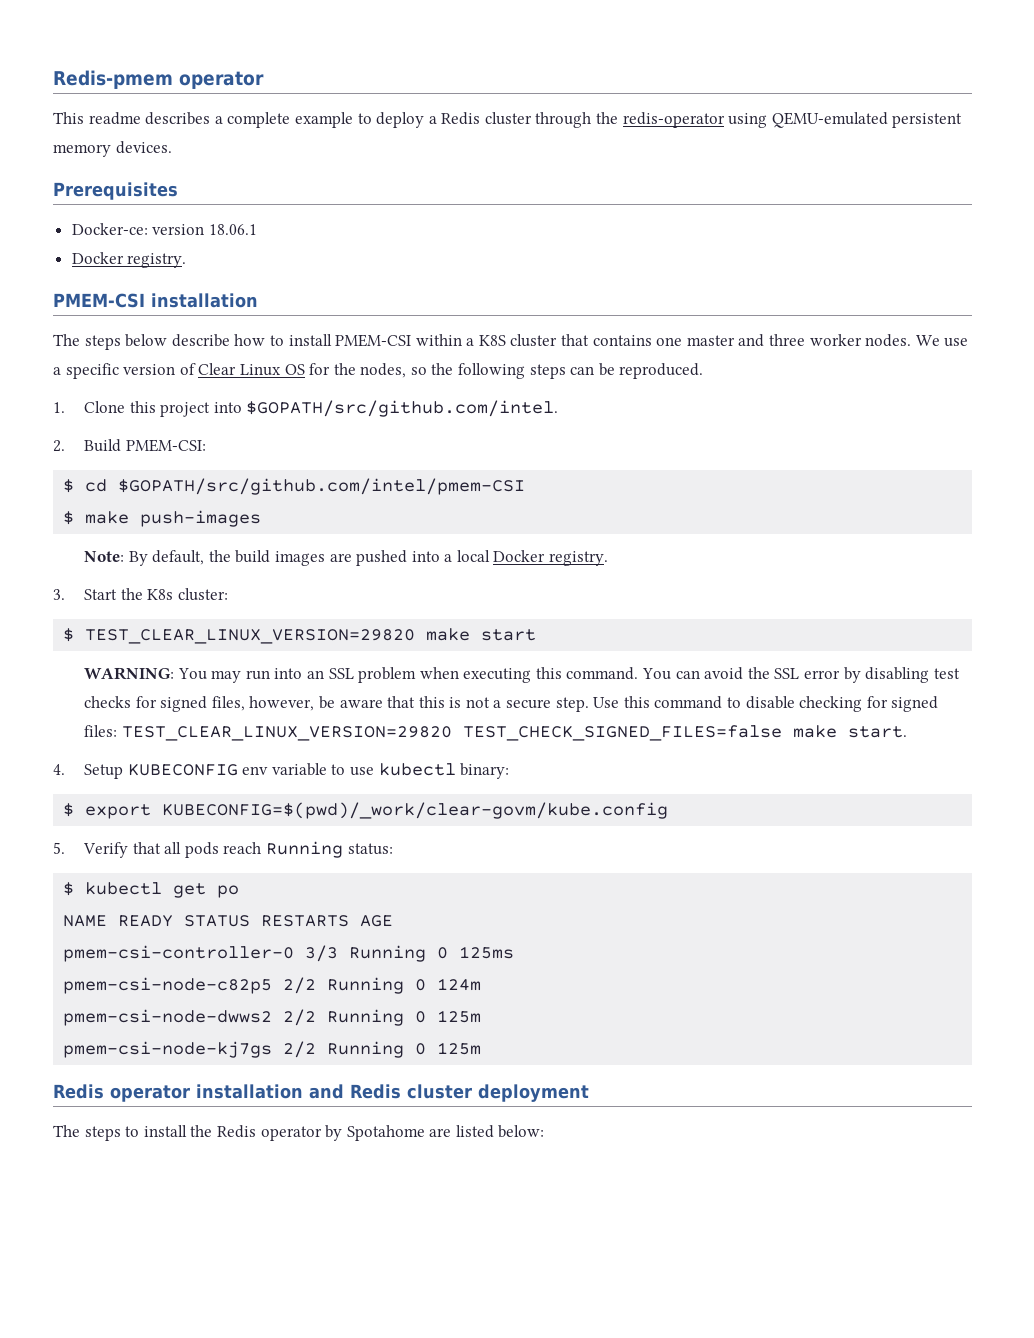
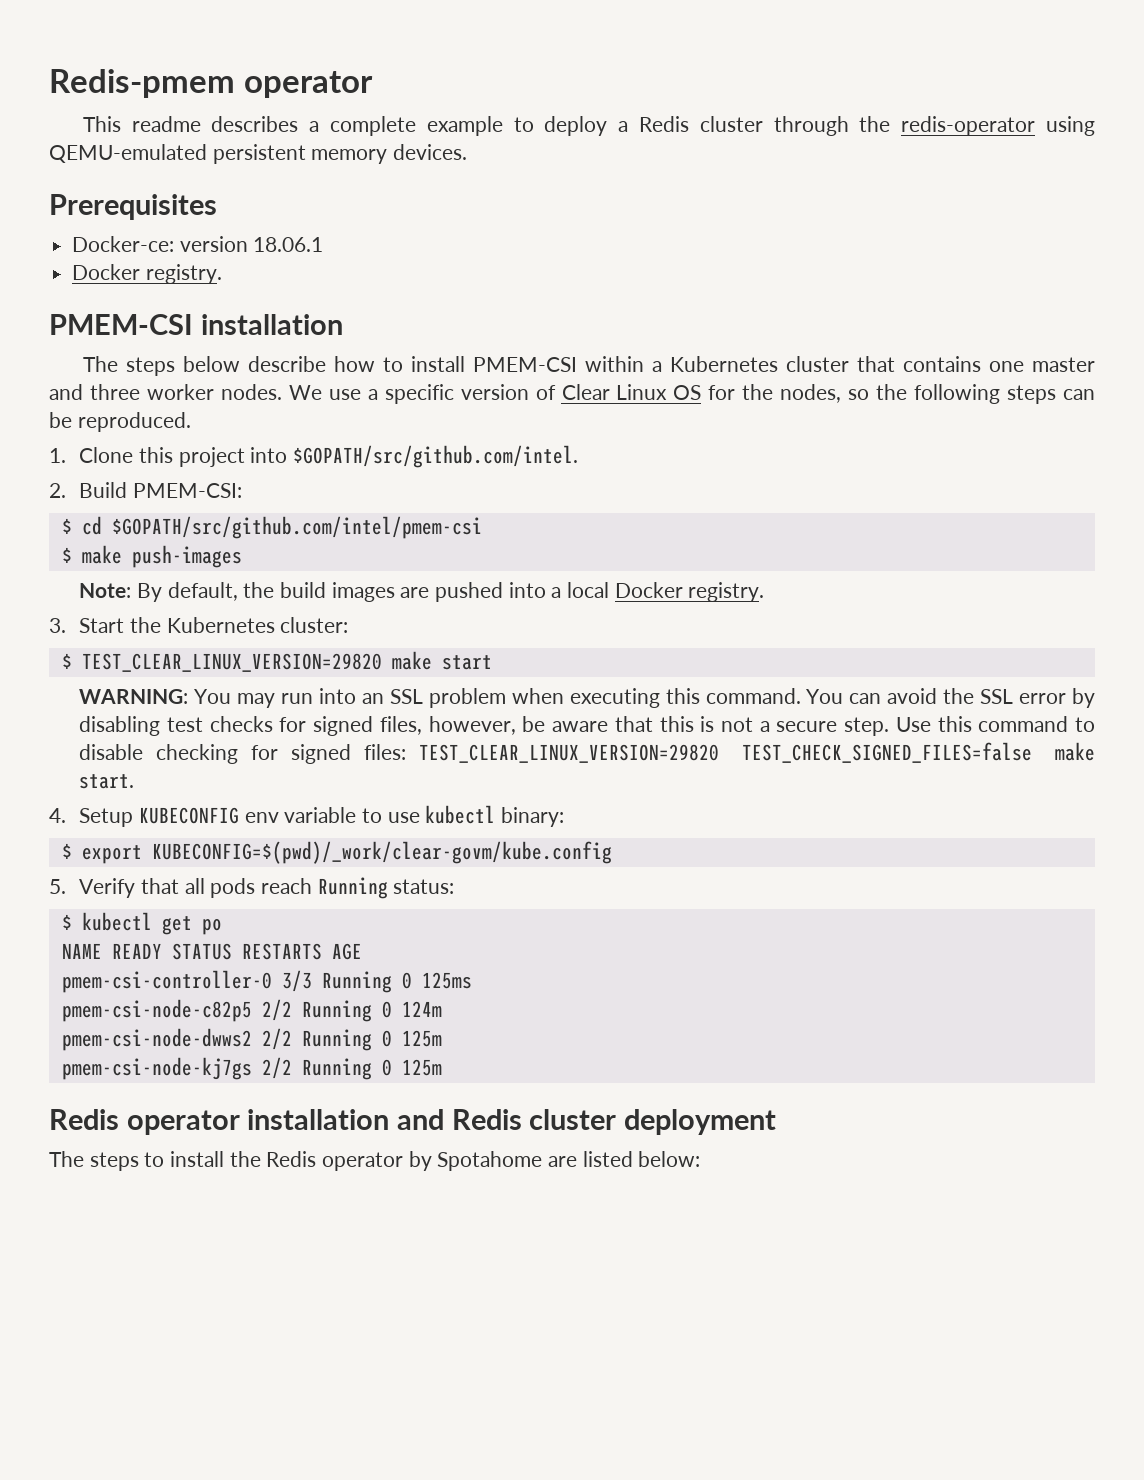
- The steps below describe how to install PMEM-CSI within a K8S cluster that contains one master and three worker nodes.
+ The steps below describe how to install PMEM-CSI within a Kubernetes cluster that contains one master and three worker nodes.
- $ cd $GOPATH/src/github.com/intel/pmem-CSI
+ $ cd $GOPATH/src/github.com/intel/pmem-csi
- 3. Start the K8s cluster:
+ 3. Start the Kubernetes cluster:

